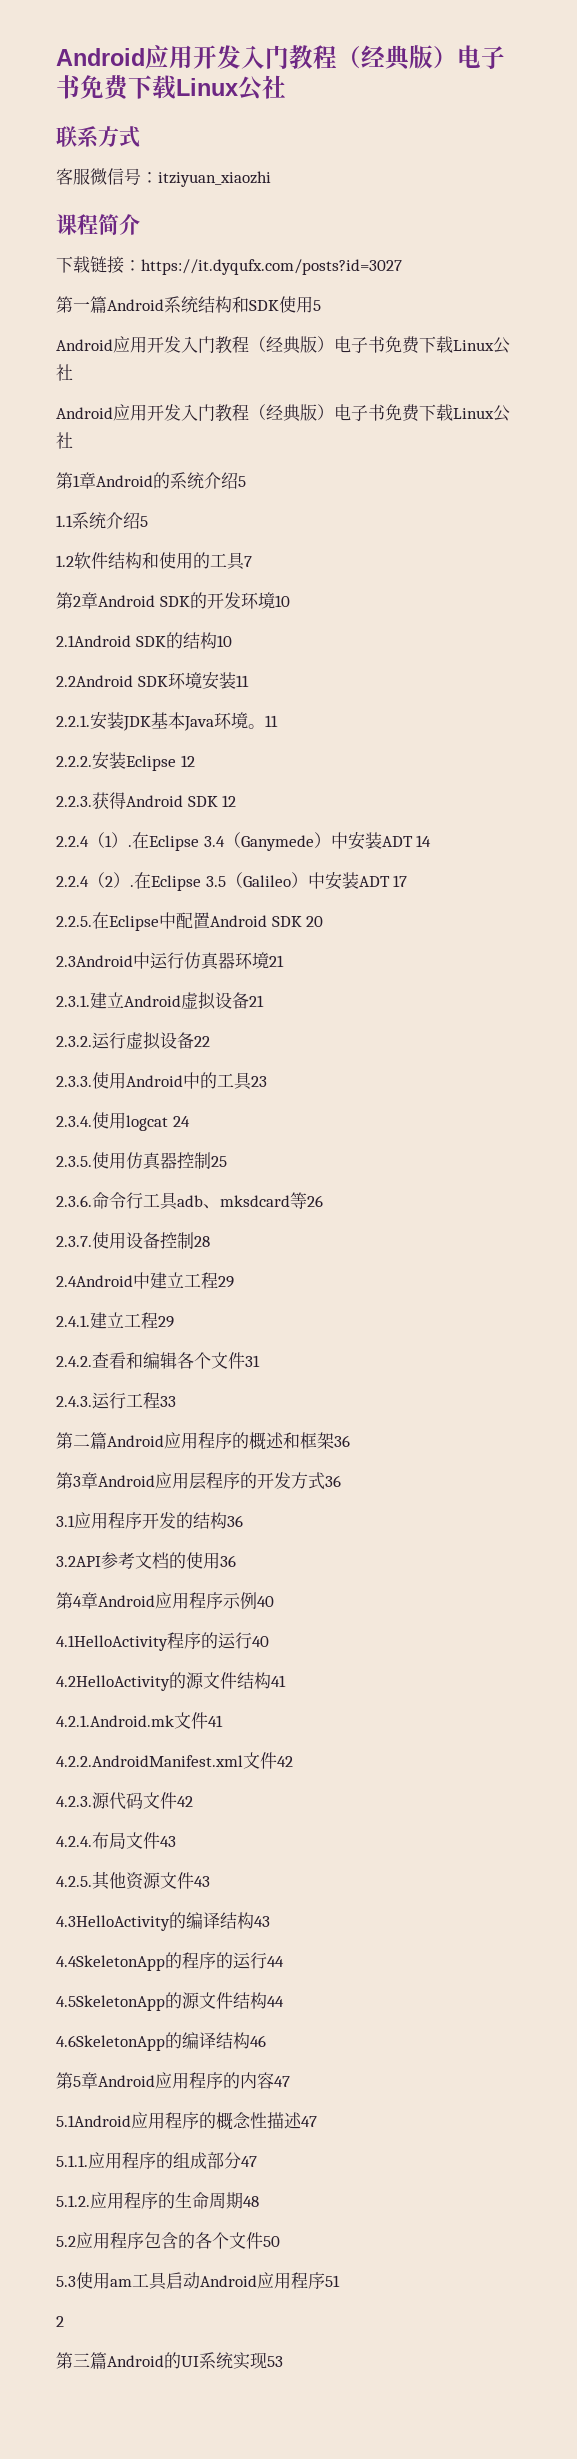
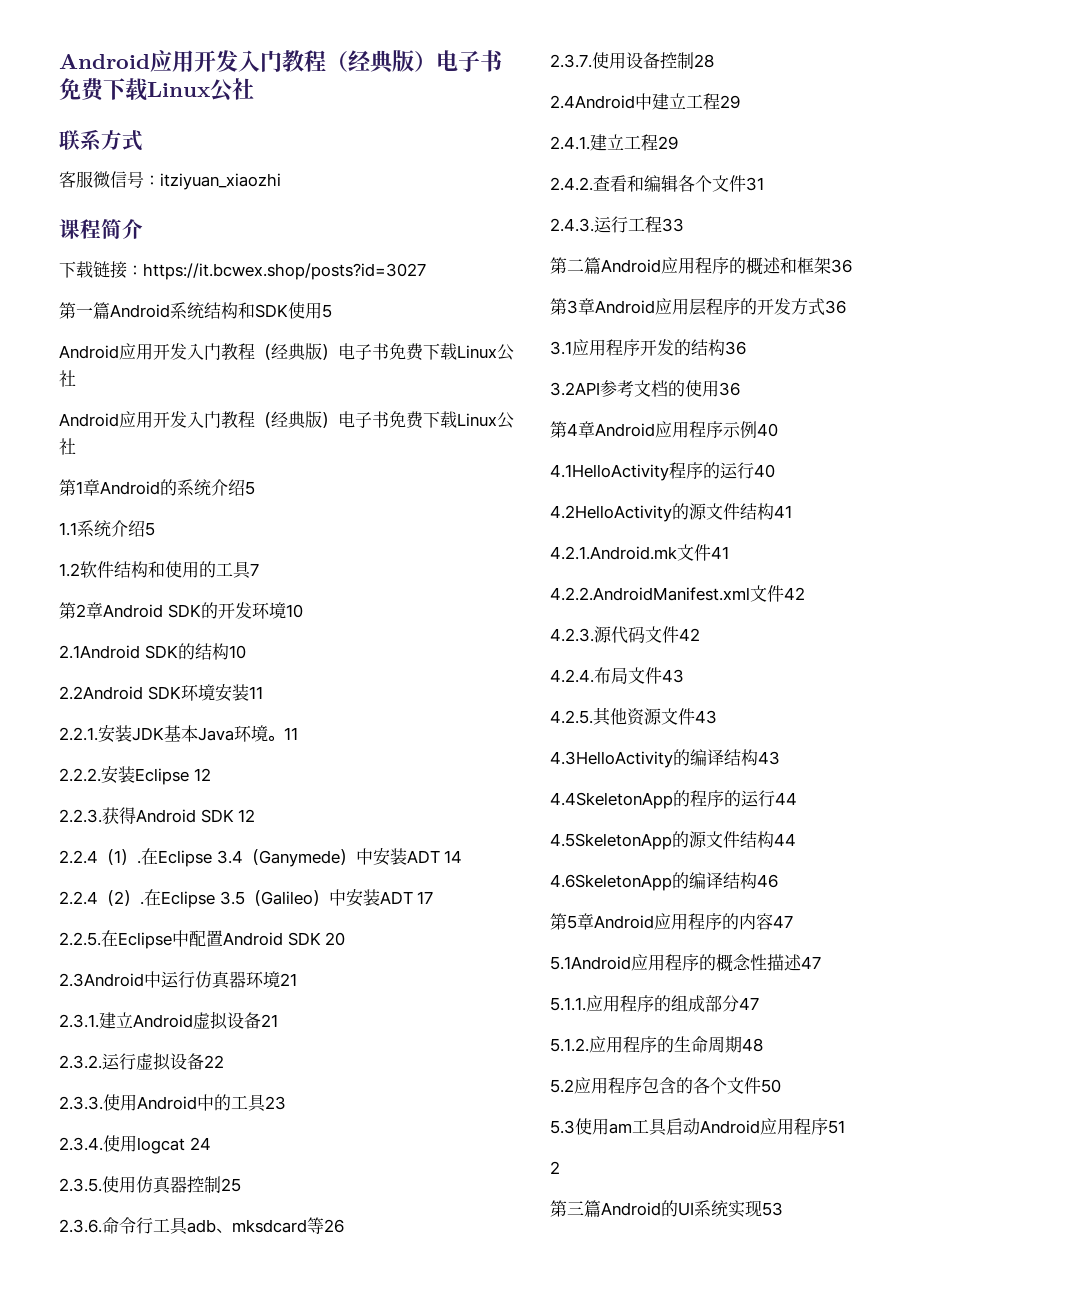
- 下载链接：https://it.dyqufx.com/posts?id=3027
+ 下载链接：https://it.bcwex.shop/posts?id=3027

